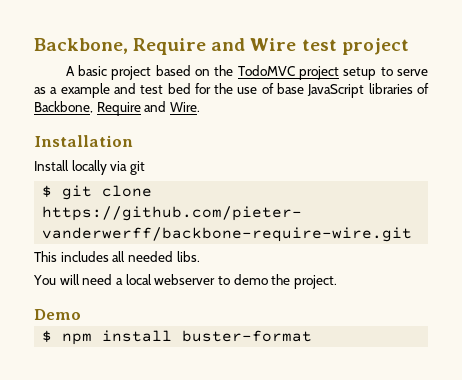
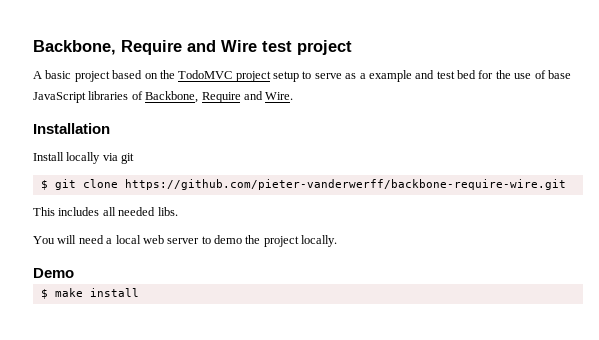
- You will need a local webserver to demo the project.
+ You will need a local web server to demo the project locally.
- $ npm install buster-format
+ $ make install

